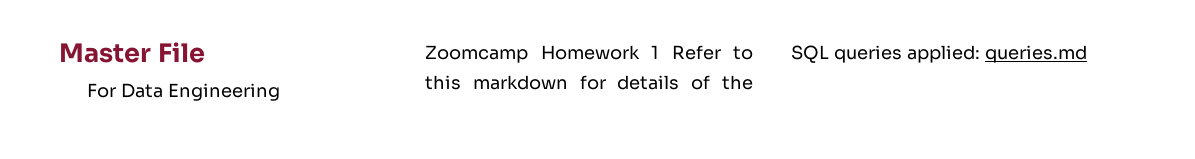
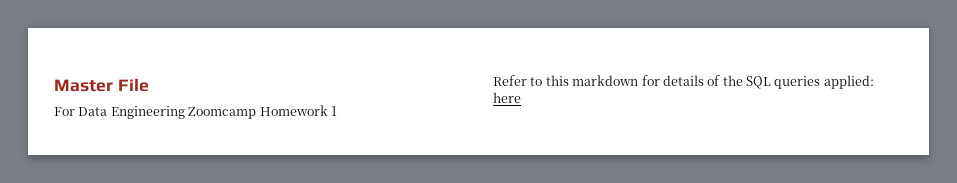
- For Data Engineering Zoomcamp Homework 1 Refer to this markdown for details of the SQL queries applied: queries.md
+ For Data Engineering Zoomcamp Homework 1
+ Refer to this markdown for details of the SQL queries applied: here

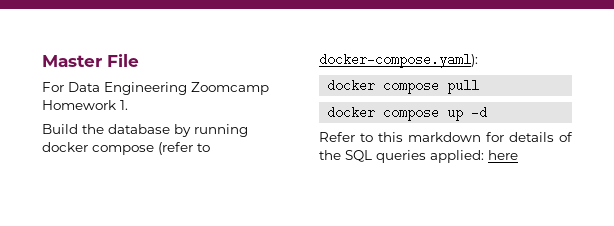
- For Data Engineering Zoomcamp Homework 1
+ For Data Engineering Zoomcamp Homework 1.
+ Build the database by running docker compose (refer to docker-compose.yaml):
+ docker compose pull
+ docker compose up -d

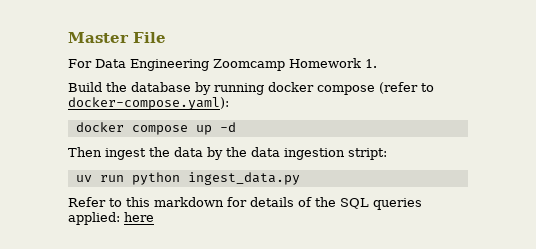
- docker compose pull
+ Then ingest the data by the data ingestion stript:
+ uv run python ingest_data.py

